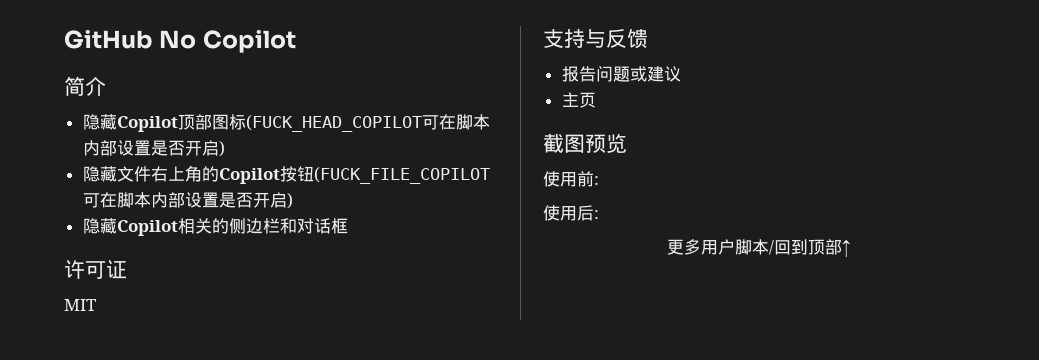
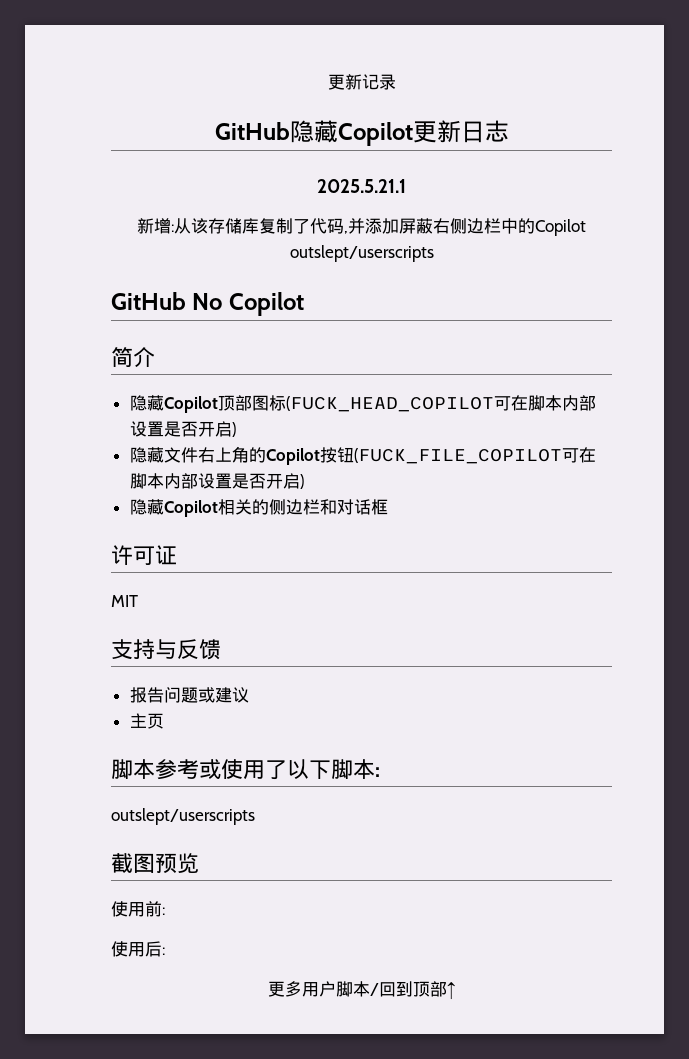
+ 更新记录
+ GitHub隐藏Copilot更新日志
+ 2025.5.21.1
+ 新增:从该存储库复制了代码,并添加屏蔽右侧边栏中的Copilot outslept/userscripts
+ 脚本参考或使用了以下脚本:
+ outslept/userscripts

